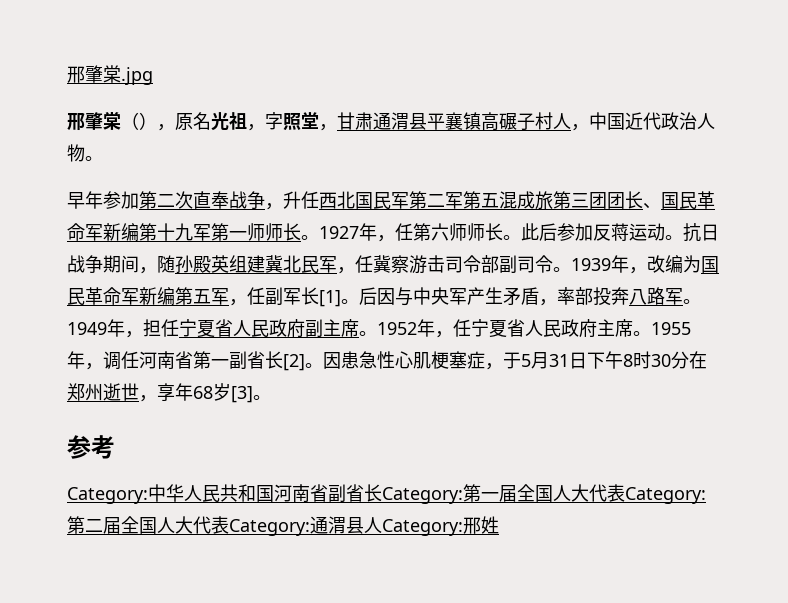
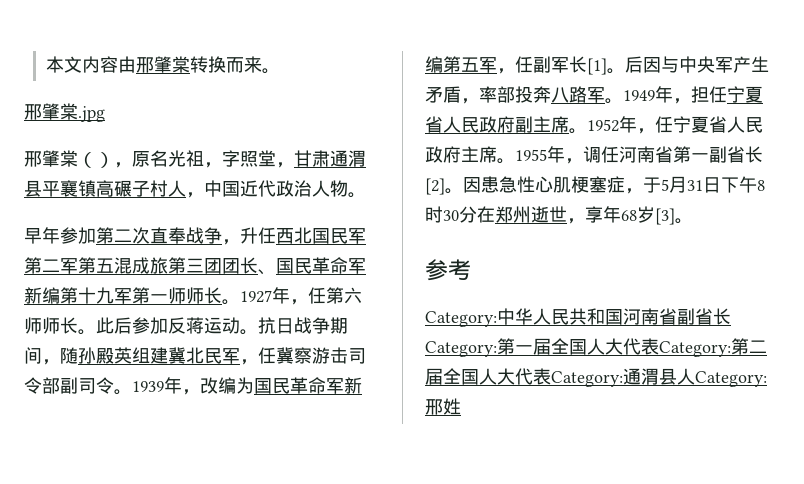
+ 本文内容由邢肇棠转换而来。

